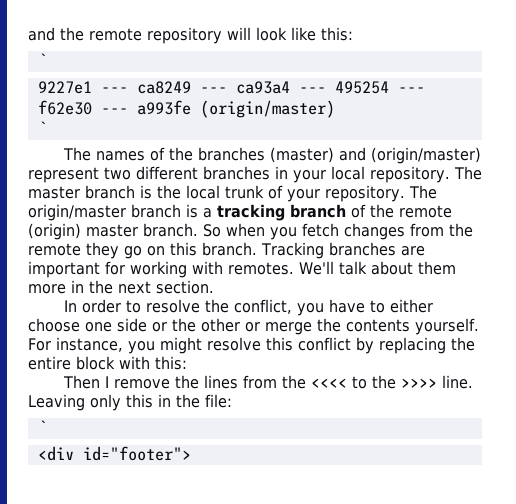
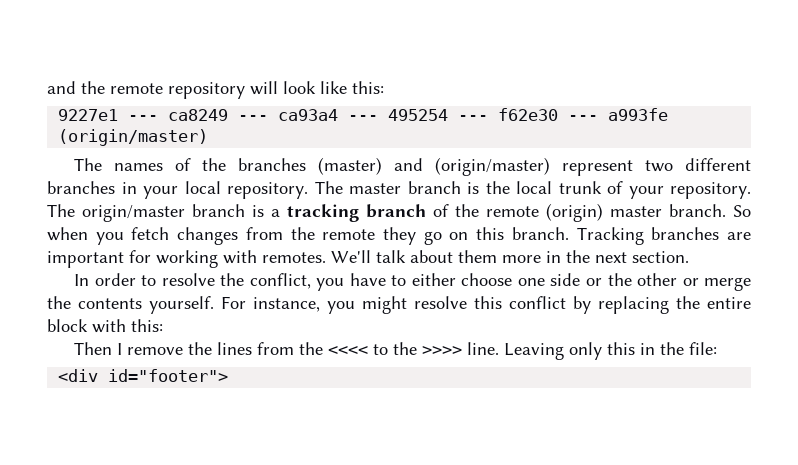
  and the remote repository will look like this:
- `
  9227e1 --- ca8249 --- ca93a4 --- 495254 --- f62e30 --- a993fe (origin/master)
- `
  Leaving only this in the file:
- `

